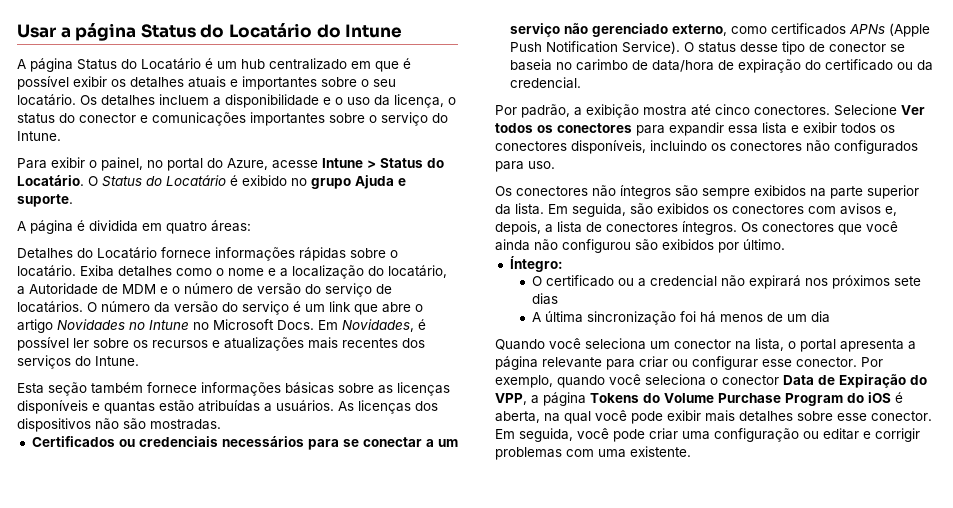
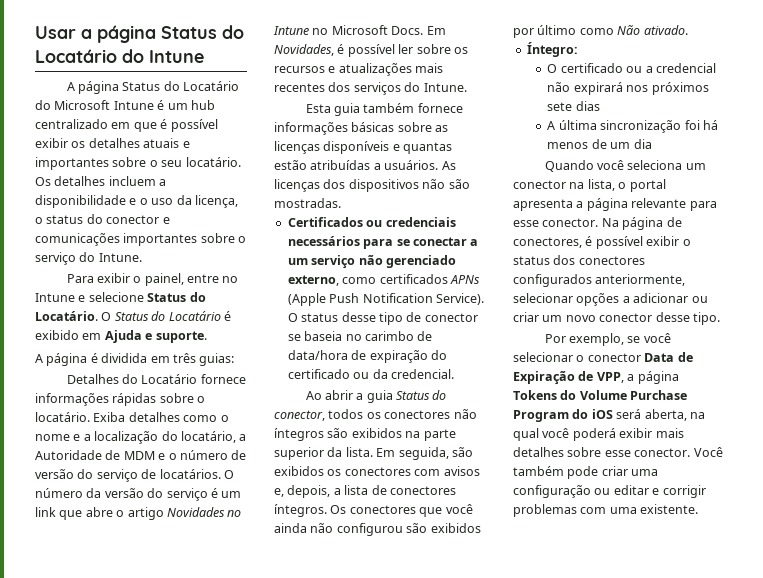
- A página Status do Locatário é um hub centralizado em que é possível exibir os detalhes atuais e importantes sobre o seu locatário.
+ A página Status do Locatário do Microsoft Intune é um hub centralizado em que é possível exibir os detalhes atuais e importantes sobre o seu locatário.
- Para exibir o painel, no portal do Azure, acesse Intune > Status do Locatário.
+ Para exibir o painel, entre no Intune e selecione Status do Locatário.
- O Status do Locatário é exibido no grupo Ajuda e suporte.
+ O Status do Locatário é exibido em Ajuda e suporte.
- A página é dividida em quatro áreas:
+ A página é dividida em três guias:
- Esta seção também fornece informações básicas sobre as licenças disponíveis e quantas estão atribuídas a usuários.
+ Esta guia também fornece informações básicas sobre as licenças disponíveis e quantas estão atribuídas a usuários.
- Por padrão, a exibição mostra até cinco conectores. Selecione Ver todos os conectores para expandir essa lista e exibir todos os conectores disponíveis, incluindo os conectores não configurados para uso.
- Os conectores não íntegros são sempre exibidos na parte superior da lista.
+ Ao abrir a guia Status do conector, todos os conectores não íntegros são exibidos na parte superior da lista.
- Os conectores que você ainda não configurou são exibidos por último.
+ Os conectores que você ainda não configurou são exibidos por último como Não ativado.
- Quando você seleciona um conector na lista, o portal apresenta a página relevante para criar ou configurar esse conector. Por exemplo, quando você seleciona o conector Data de Expiração do VPP, a página Tokens do Volume Purchase Program do iOS é aberta, na qual você pode exibir mais detalhes sobre esse conector.
+ Quando você seleciona um conector na lista, o portal apresenta a página relevante para esse conector. Na página de conectores, é possível exibir o status dos conectores configurados anteriormente, selecionar opções a adicionar ou criar um novo conector desse tipo.
+ Por exemplo, se você selecionar o conector Data de Expiração de VPP, a página Tokens do Volume Purchase Program do iOS será aberta, na qual você poderá exibir mais detalhes sobre esse conector.
- Em seguida, você pode criar uma configuração ou editar e corrigir problemas com uma existente.
+ Você também pode criar uma configuração ou editar e corrigir problemas com uma existente.

